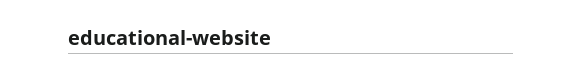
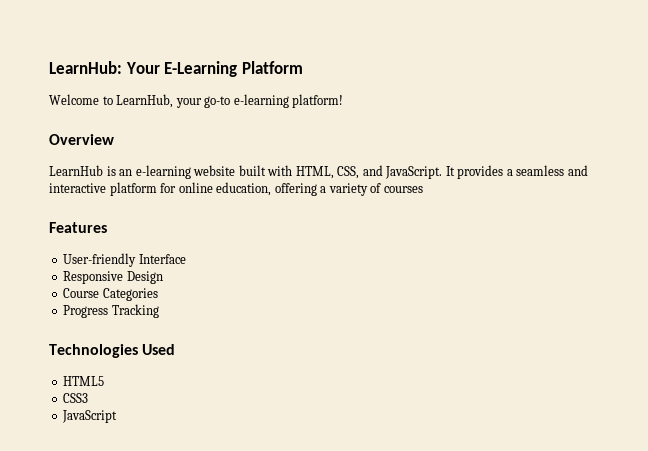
- educational-website
+ LearnHub: Your E-Learning Platform
+ Welcome to LearnHub, your go-to e-learning platform!
+ Overview
+ LearnHub is an e-learning website built with HTML, CSS, and JavaScript. It provides a seamless and interactive platform for online education, offering a variety of courses
+ Features
+ User-friendly Interface
+ Responsive Design
+ Course Categories
+ Progress Tracking
+ Technologies Used
+ HTML5
+ CSS3
+ JavaScript

